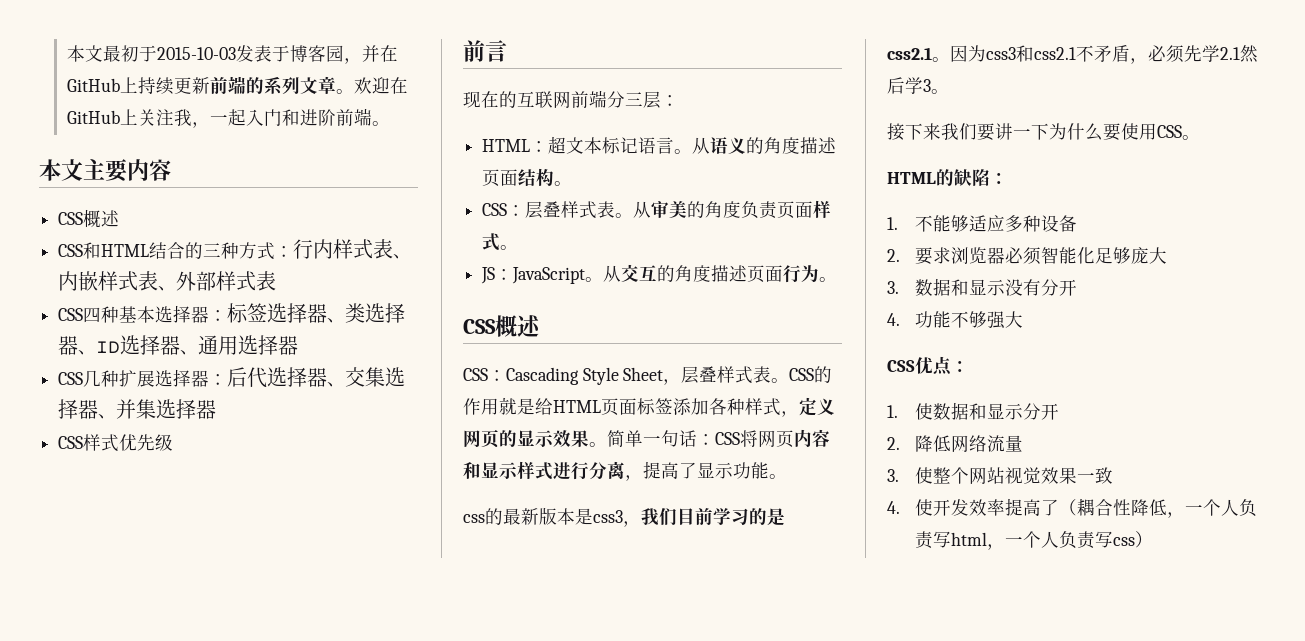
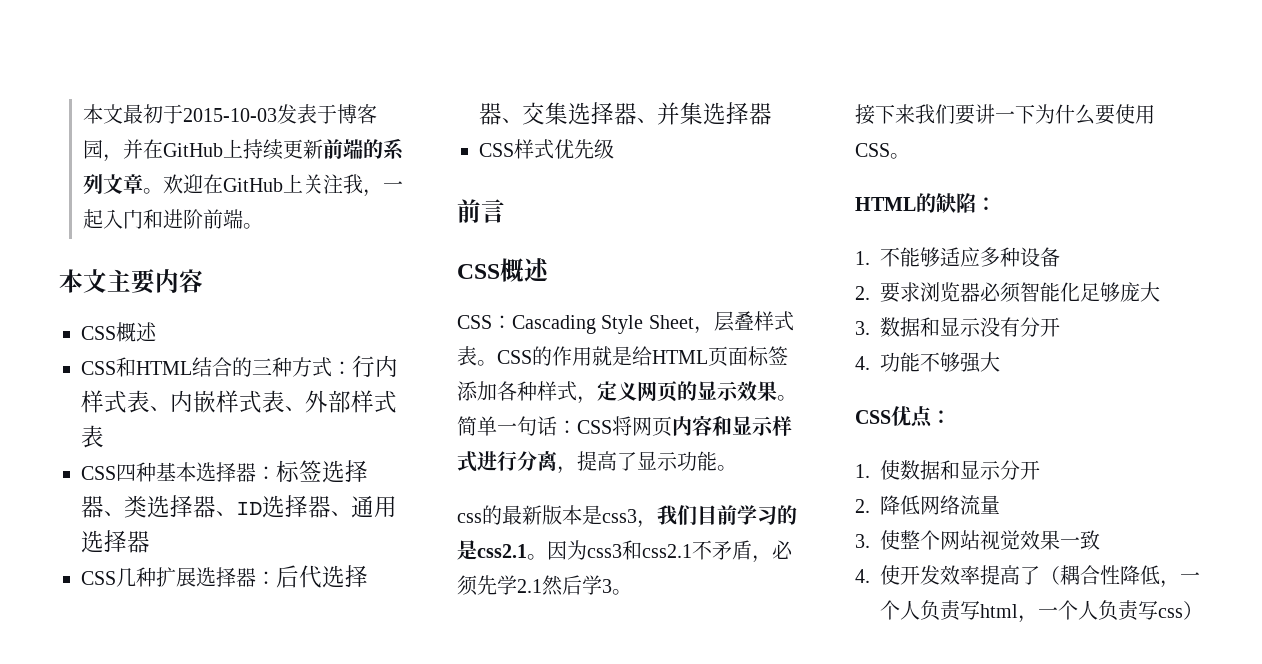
- 现在的互联网前端分三层：
- HTML：超文本标记语言。从语义的角度描述页面结构。
- CSS：层叠样式表。从审美的角度负责页面样式。
- JS：JavaScript。从交互的角度描述页面行为。

